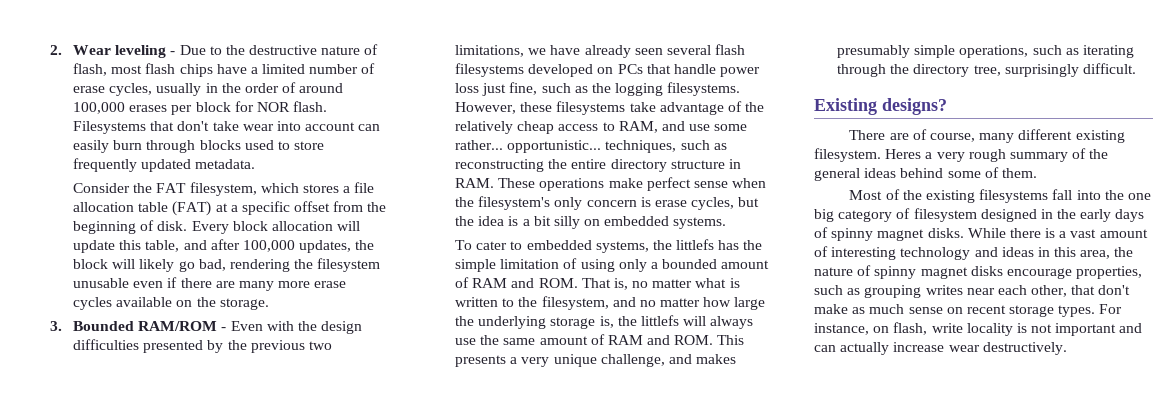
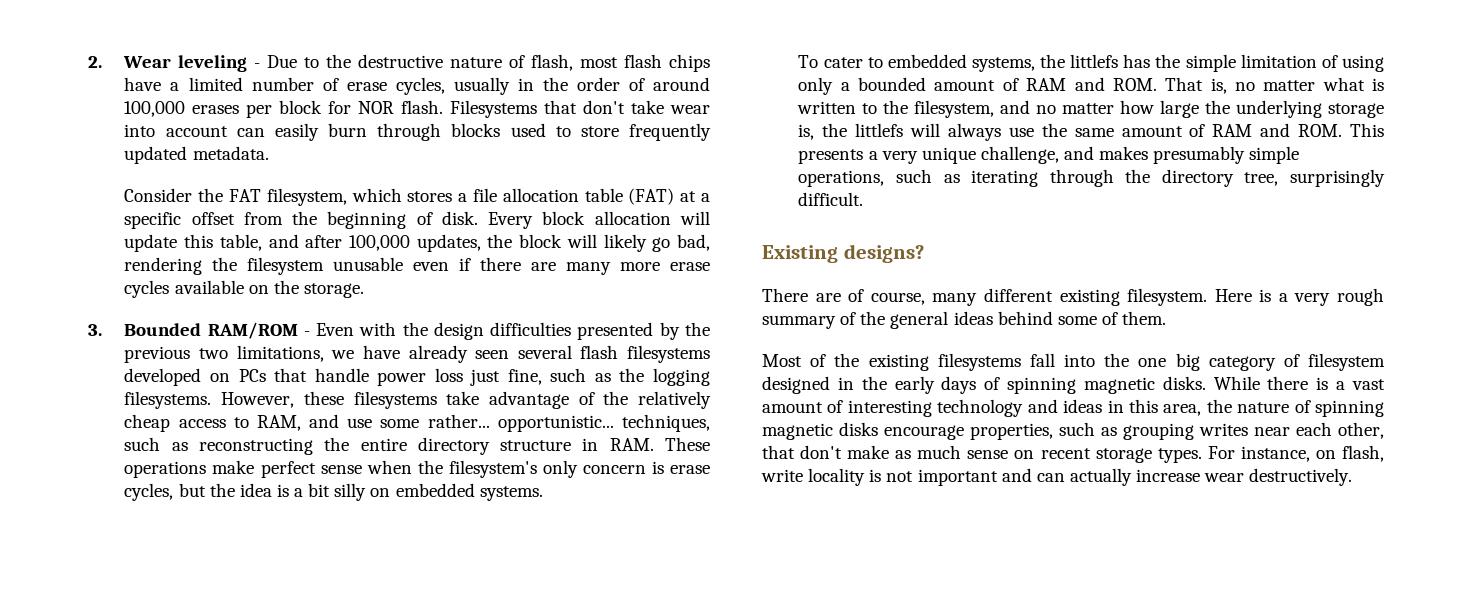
- Heres a very rough summary of the general ideas behind some of them.
+ Here is a very rough summary of the general ideas behind some of them.
- Most of the existing filesystems fall into the one big category of filesystem designed in the early days of spinny magnet disks.
+ Most of the existing filesystems fall into the one big category of filesystem designed in the early days of spinning magnetic disks.
- While there is a vast amount of interesting technology and ideas in this area, the nature of spinny magnet disks encourage properties, such as grouping writes near each other, that don't make as much sense on recent storage types.
+ While there is a vast amount of interesting technology and ideas in this area, the nature of spinning magnetic disks encourage properties, such as grouping writes near each other, that don't make as much sense on recent storage types.

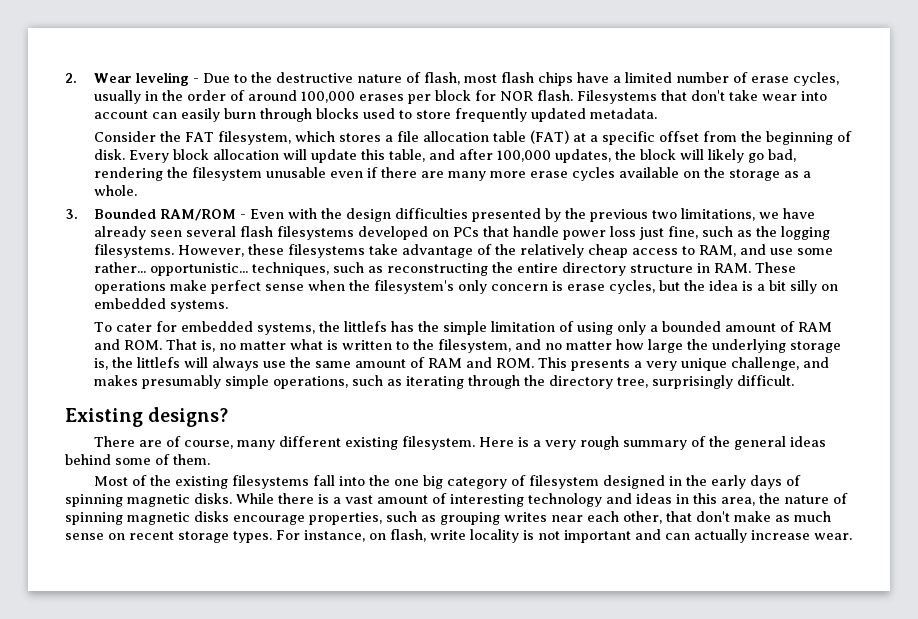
- Every block allocation will update this table, and after 100,000 updates, the block will likely go bad, rendering the filesystem unusable even if there are many more erase cycles available on the storage.
+ Every block allocation will update this table, and after 100,000 updates, the block will likely go bad, rendering the filesystem unusable even if there are many more erase cycles available on the storage as a whole.
- To cater to embedded systems, the littlefs has the simple limitation of using only a bounded amount of RAM and ROM. That is, no matter what is written to the filesystem, and no matter how large the underlying storage is, the littlefs will always use the same amount of RAM and ROM. This presents a very unique challenge, and makes presumably simple operations, such as iterating through the directory tree, surprisingly difficult.
+ To cater for embedded systems, the littlefs has the simple limitation of using only a bounded amount of RAM and ROM. That is, no matter what is written to the filesystem, and no matter how large the underlying storage is, the littlefs will always use the same amount of RAM and ROM. This presents a very unique challenge, and makes presumably simple operations, such as iterating through the directory tree, surprisingly difficult.
- For instance, on flash, write locality is not important and can actually increase wear destructively.
+ For instance, on flash, write locality is not important and can actually increase wear.

